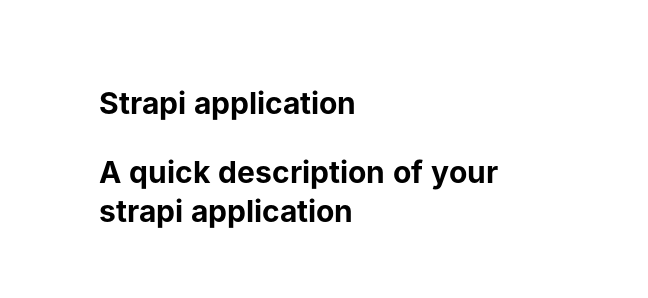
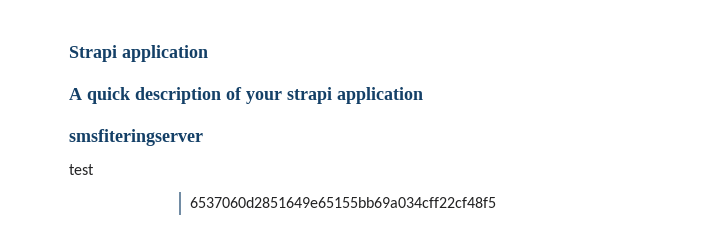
+ smsfiteringserver
+ test
+ 6537060d2851649e65155bb69a034cff22cf48f5

